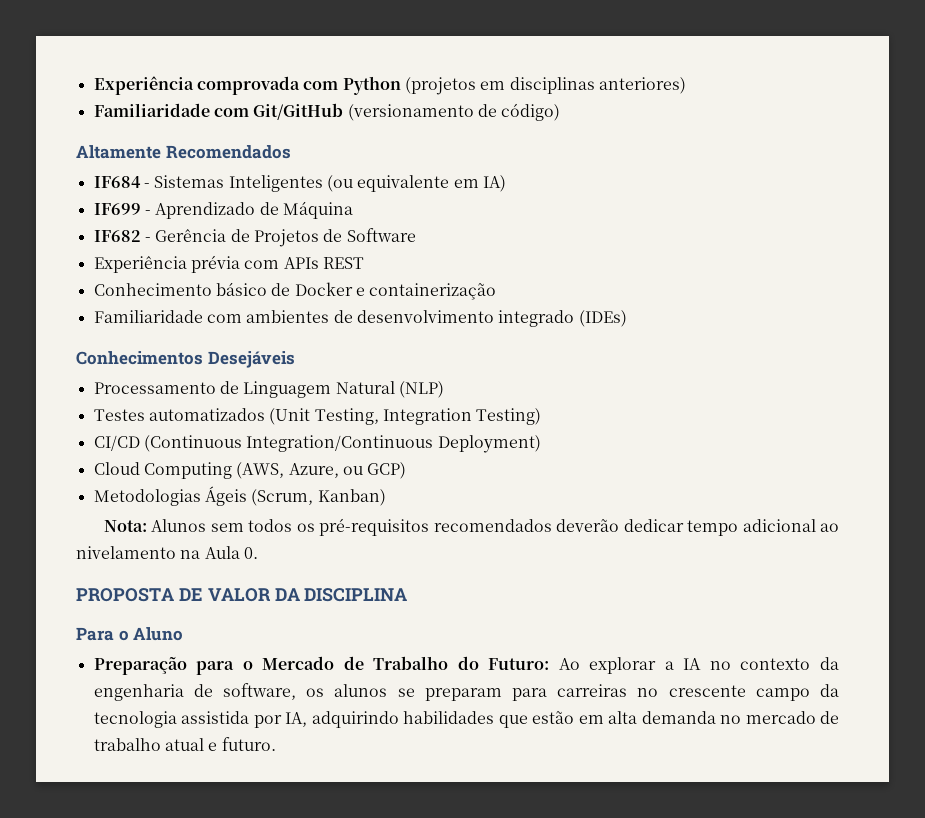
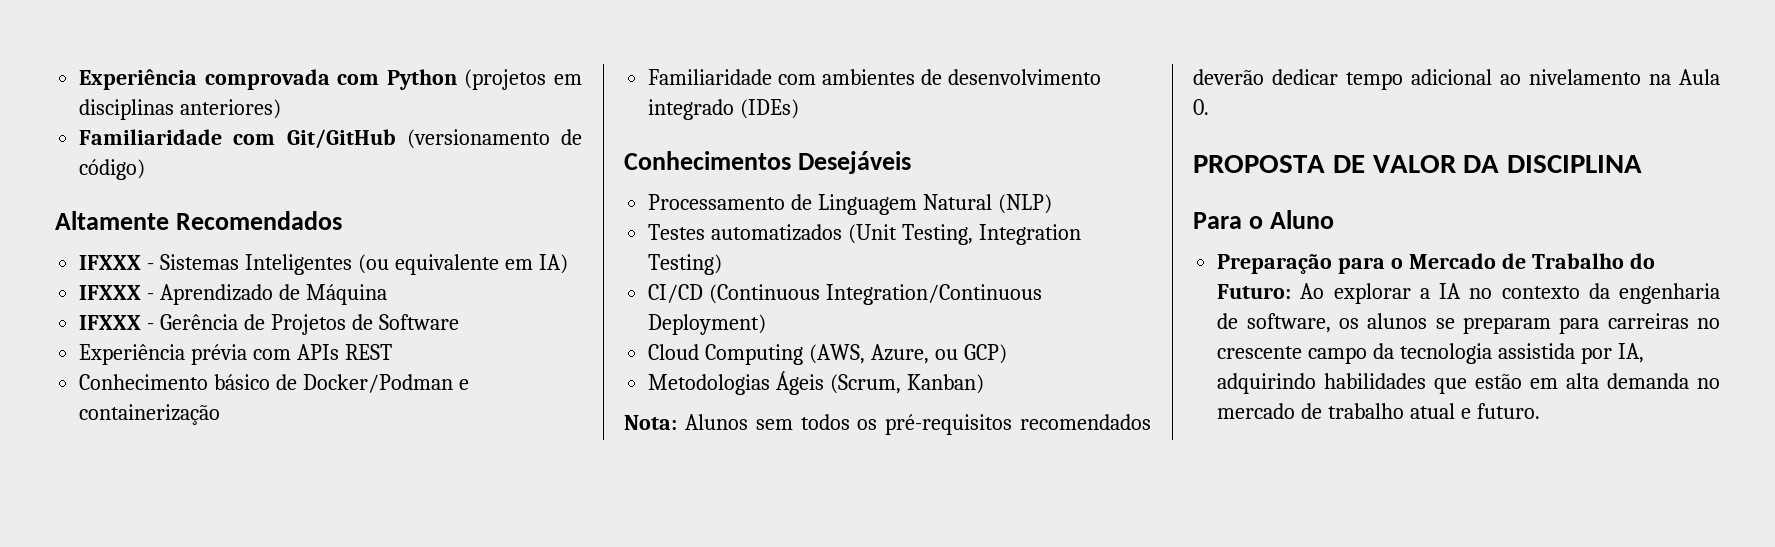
- IF684 - Sistemas Inteligentes (ou equivalente em IA)
+ IFXXX - Sistemas Inteligentes (ou equivalente em IA)
- IF699 - Aprendizado de Máquina
+ IFXXX - Aprendizado de Máquina
- IF682 - Gerência de Projetos de Software
+ IFXXX - Gerência de Projetos de Software
- Conhecimento básico de Docker e containerização
+ Conhecimento básico de Docker/Podman e containerização

